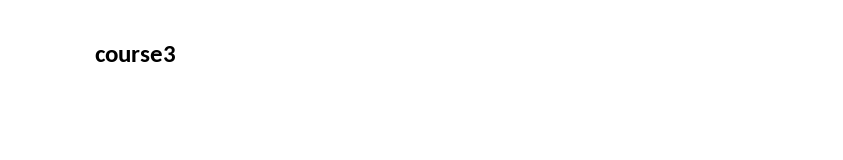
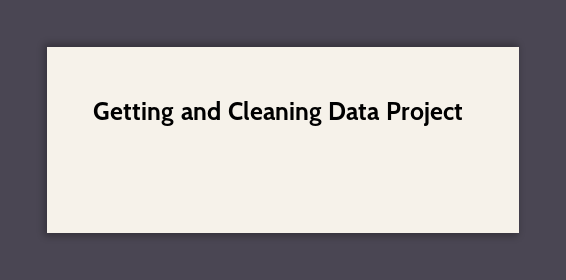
- course3
+ Getting and Cleaning Data Project

